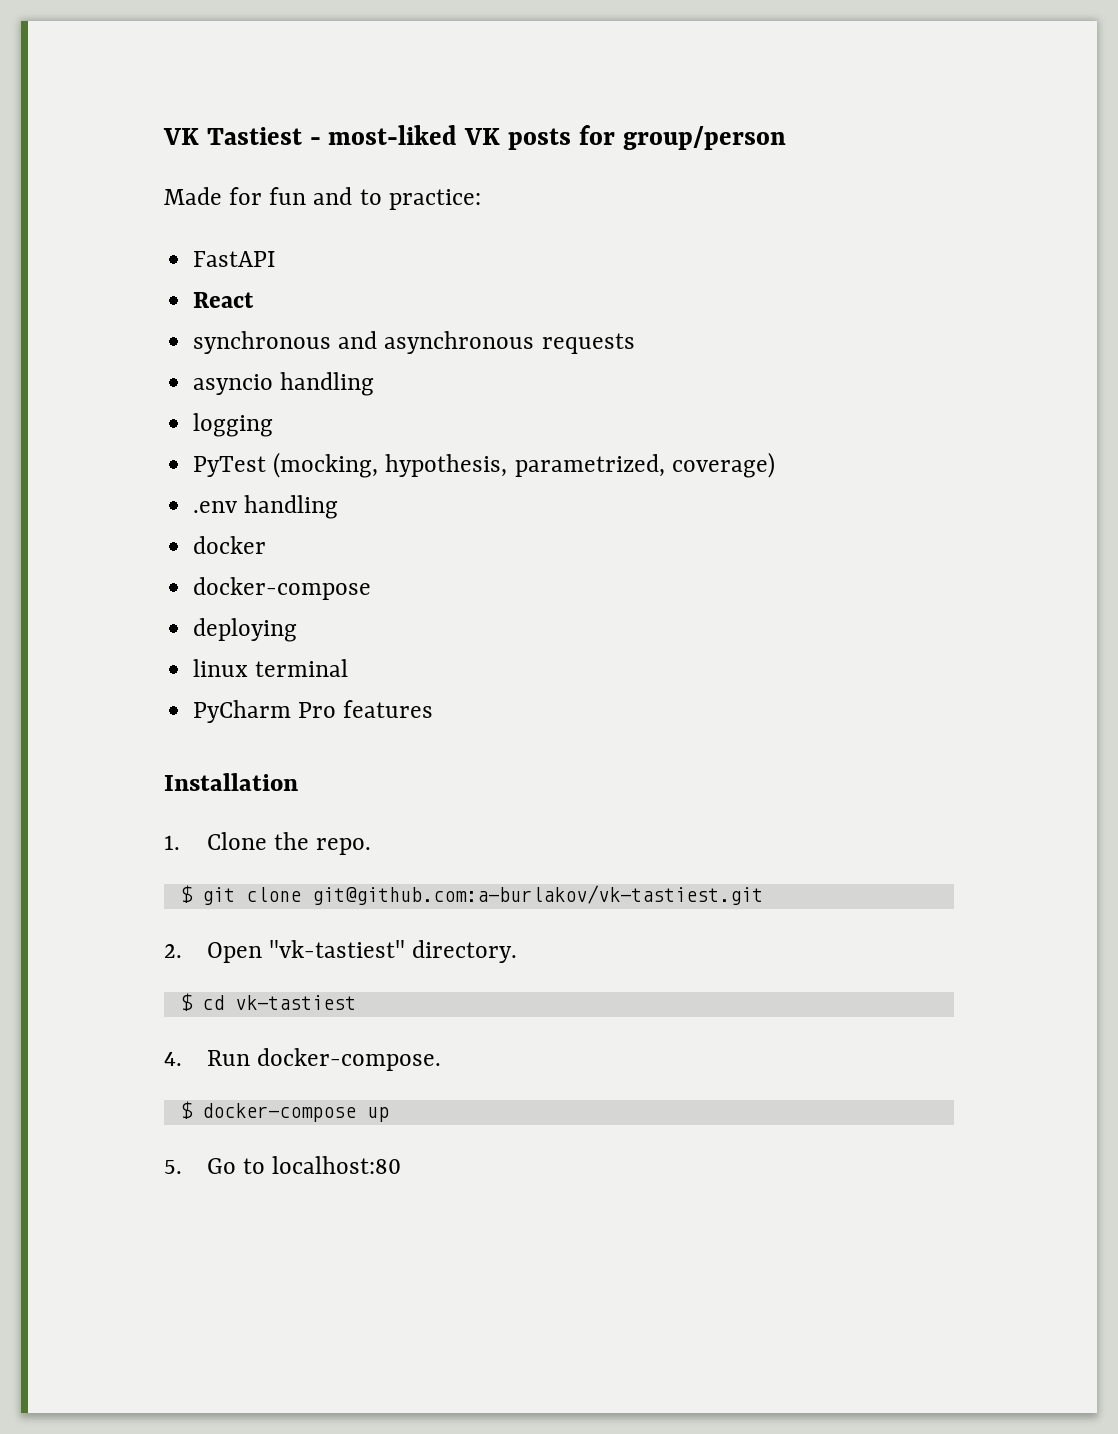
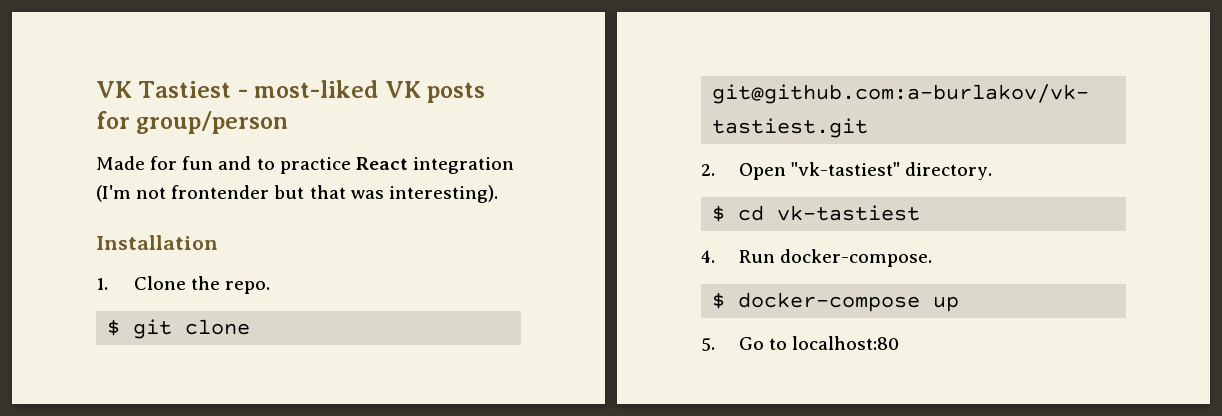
- Made for fun and to practice:
- FastAPI
- React
- synchronous and asynchronous requests
- asyncio handling
- logging
- PyTest (mocking, hypothesis, parametrized, coverage)
- .env handling
- docker
- docker-compose
- deploying
- linux terminal
- PyCharm Pro features
+ Made for fun and to practice React integration (I'm not frontender but that was interesting).

